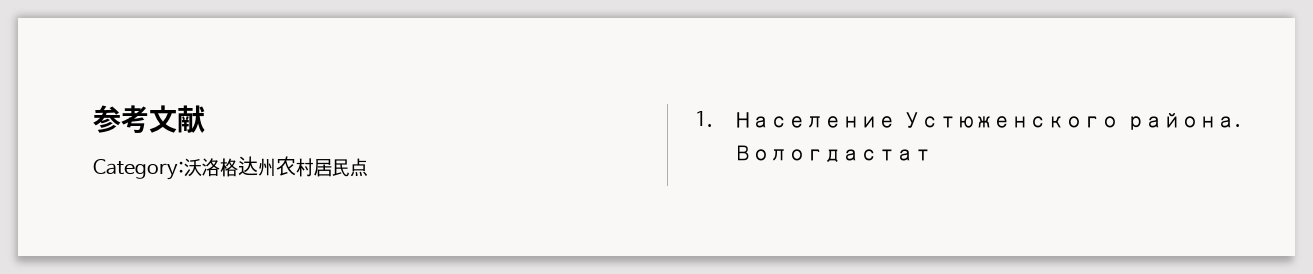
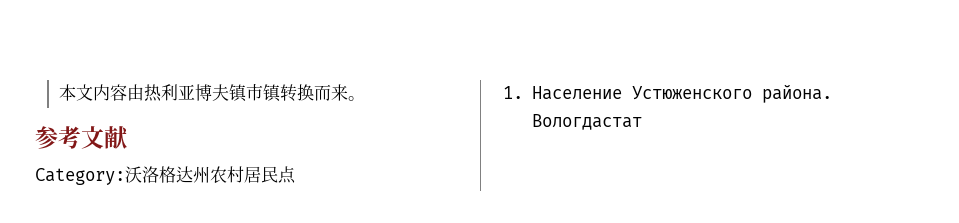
+ 本文内容由热利亚博夫镇市镇转换而来。

